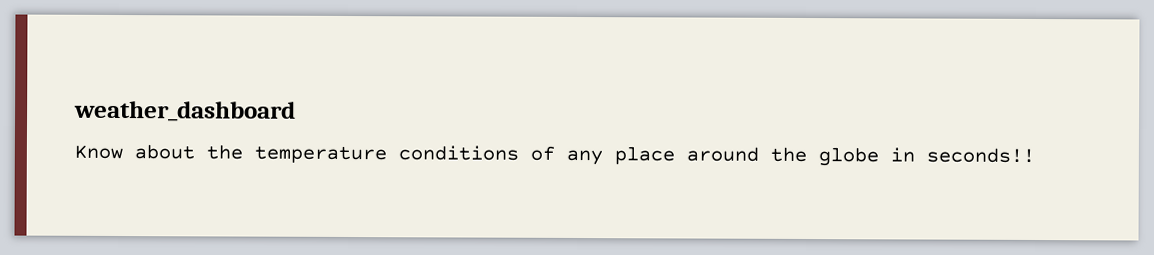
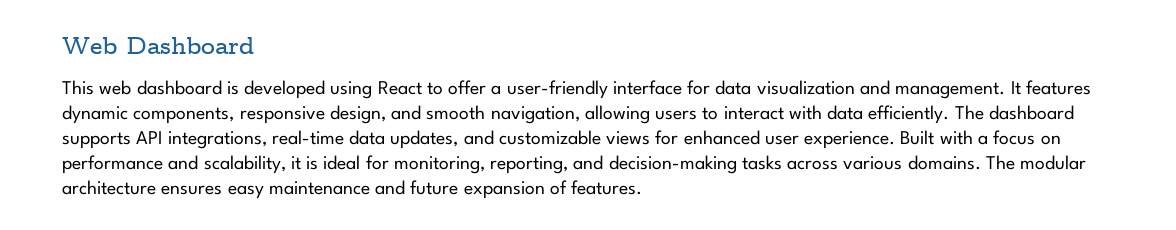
- weather_dashboard
- Know about the temperature conditions of any place around the globe in seconds!!
+ Web Dashboard
+ This web dashboard is developed using React to offer a user-friendly interface for data visualization and management. It features dynamic components, responsive design, and smooth navigation, allowing users to interact with data efficiently. The dashboard supports API integrations, real-time data updates, and customizable views for enhanced user experience. Built with a focus on performance and scalability, it is ideal for monitoring, reporting, and decision-making tasks across various domains. The modular architecture ensures easy maintenance and future expansion of features.

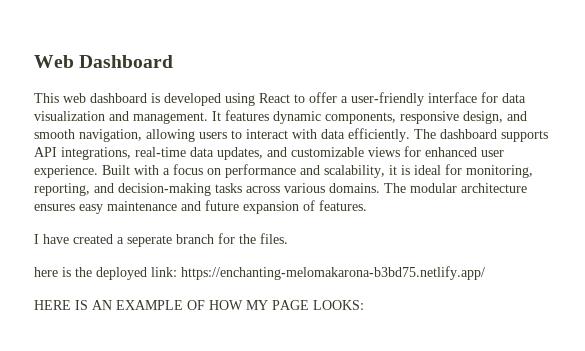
+ I have created a seperate branch for the files.
+ here is the deployed link: https://enchanting-melomakarona-b3bd75.netlify.app/
+ HERE IS AN EXAMPLE OF HOW MY PAGE LOOKS:

